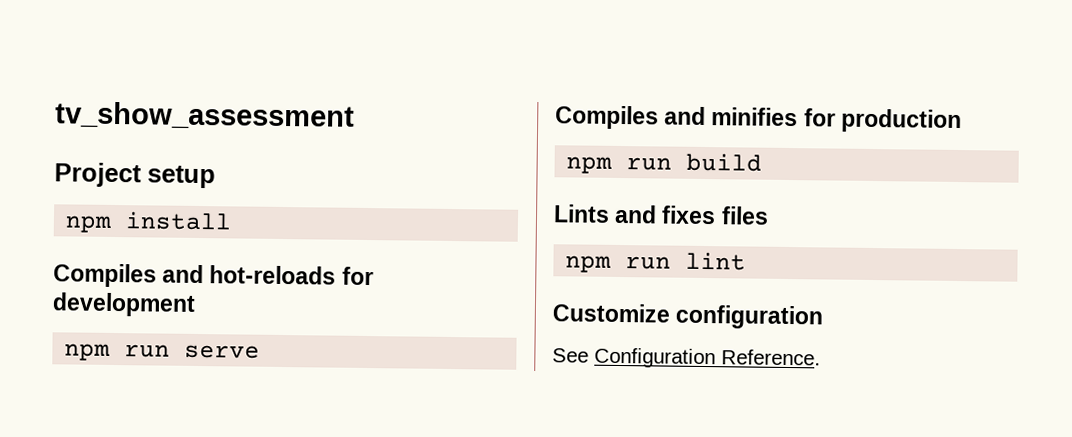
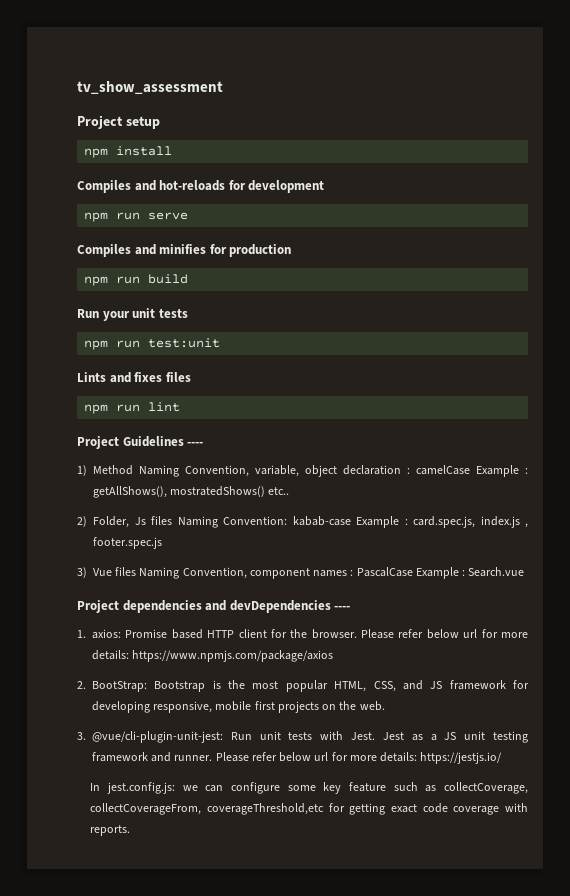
+ Run your unit tests
+ npm run test:unit
- Customize configuration
- See Configuration Reference.
+ Project Guidelines ----
+ 1) Method Naming Convention, variable, object declaration : camelCase Example : getAllShows(), mostratedShows() etc..
+ 2) Folder, Js files Naming Convention: kabab-case Example : card.spec.js, index.js , footer.spec.js
+ 3) Vue files Naming Convention, component names : PascalCase Example : Search.vue
+ Project dependencies and devDependencies ----
+ 1. axios: Promise based HTTP client for the browser. Please refer below url for more details: https://www.npmjs.com/package/axios
+ 2. BootStrap: Bootstrap is the most popular HTML, CSS, and JS framework for developing responsive, mobile first projects on the web.
+ 3. @vue/cli-plugin-unit-jest: Run unit tests with Jest. Jest as a JS unit testing framework and runner. Please refer below url for more details: https://jestjs.io/
+ In jest.config.js: we can configure some key feature such as collectCoverage, collectCoverageFrom, coverageThreshold,etc for getting exact code coverage with reports.

